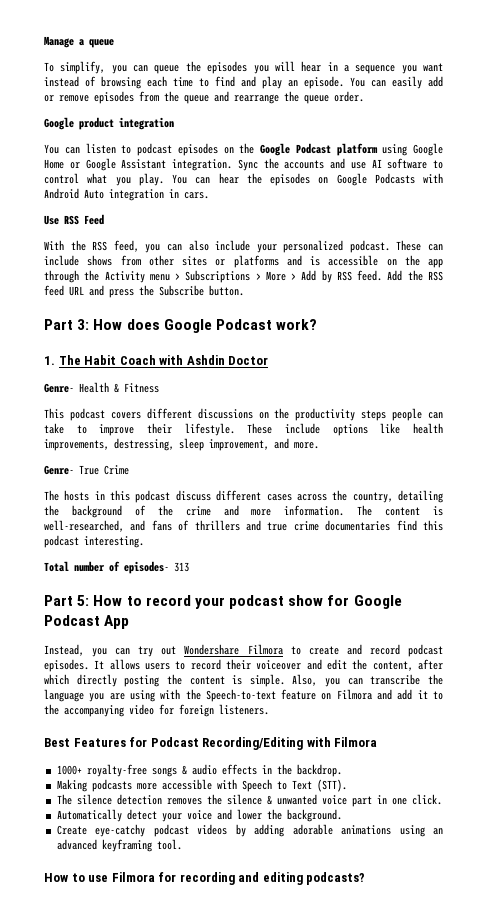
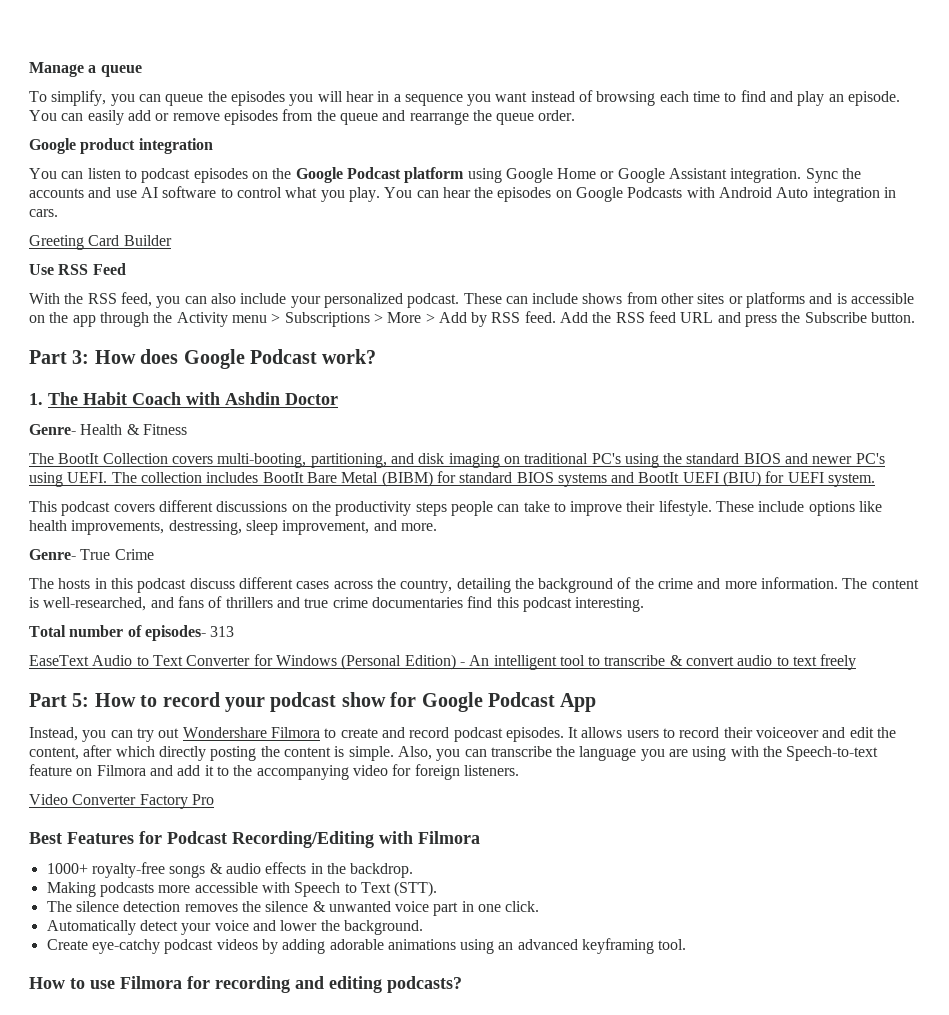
+ Greeting Card Builder
+ The BootIt Collection covers multi-booting, partitioning, and disk imaging on traditional PC's using the standard BIOS and newer PC's using UEFI. The collection includes BootIt Bare Metal (BIBM) for standard BIOS systems and BootIt UEFI (BIU) for UEFI system.
+ EaseText Audio to Text Converter for Windows (Personal Edition) - An intelligent tool to transcribe & convert audio to text freely
+ Video Converter Factory Pro

